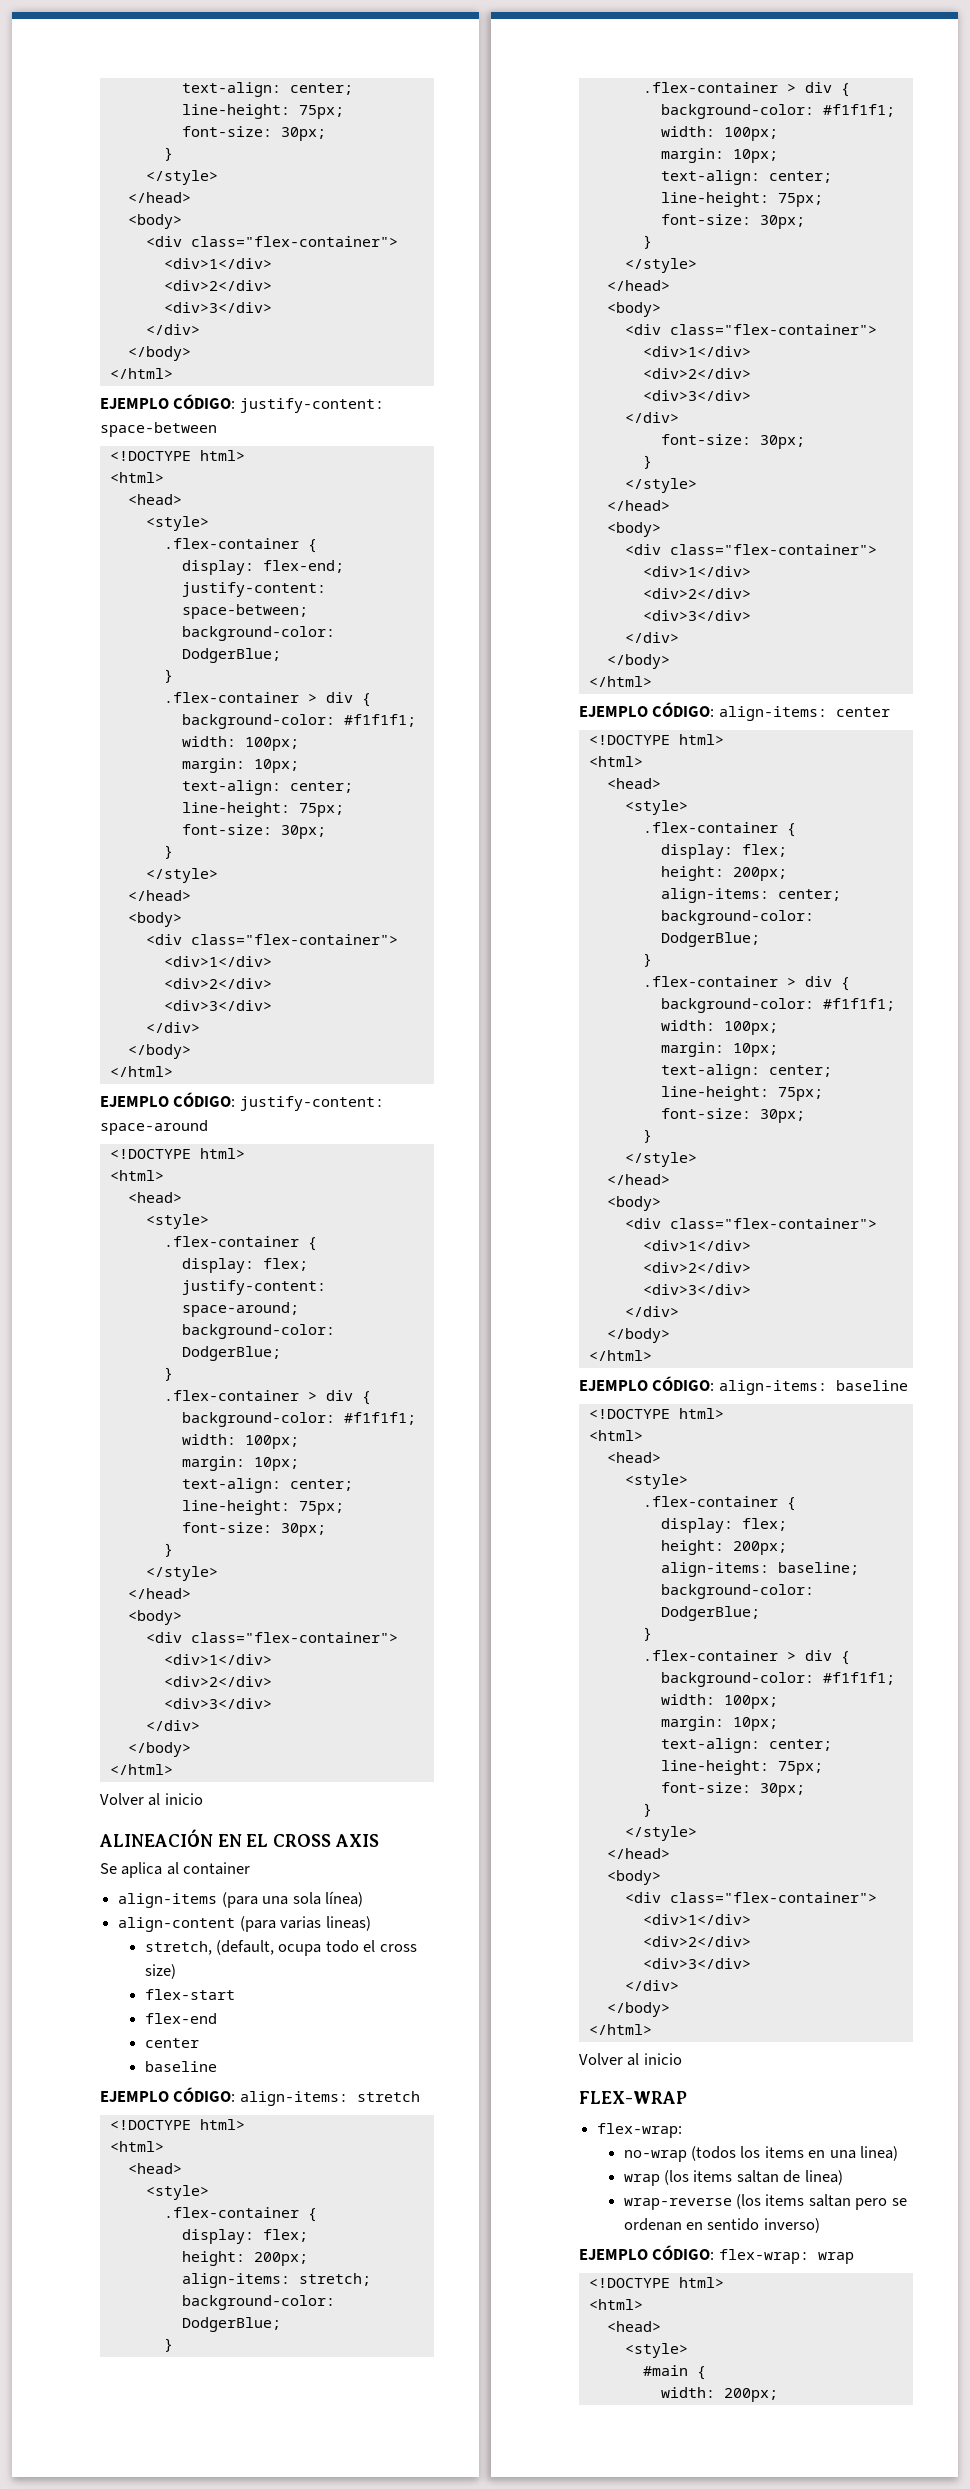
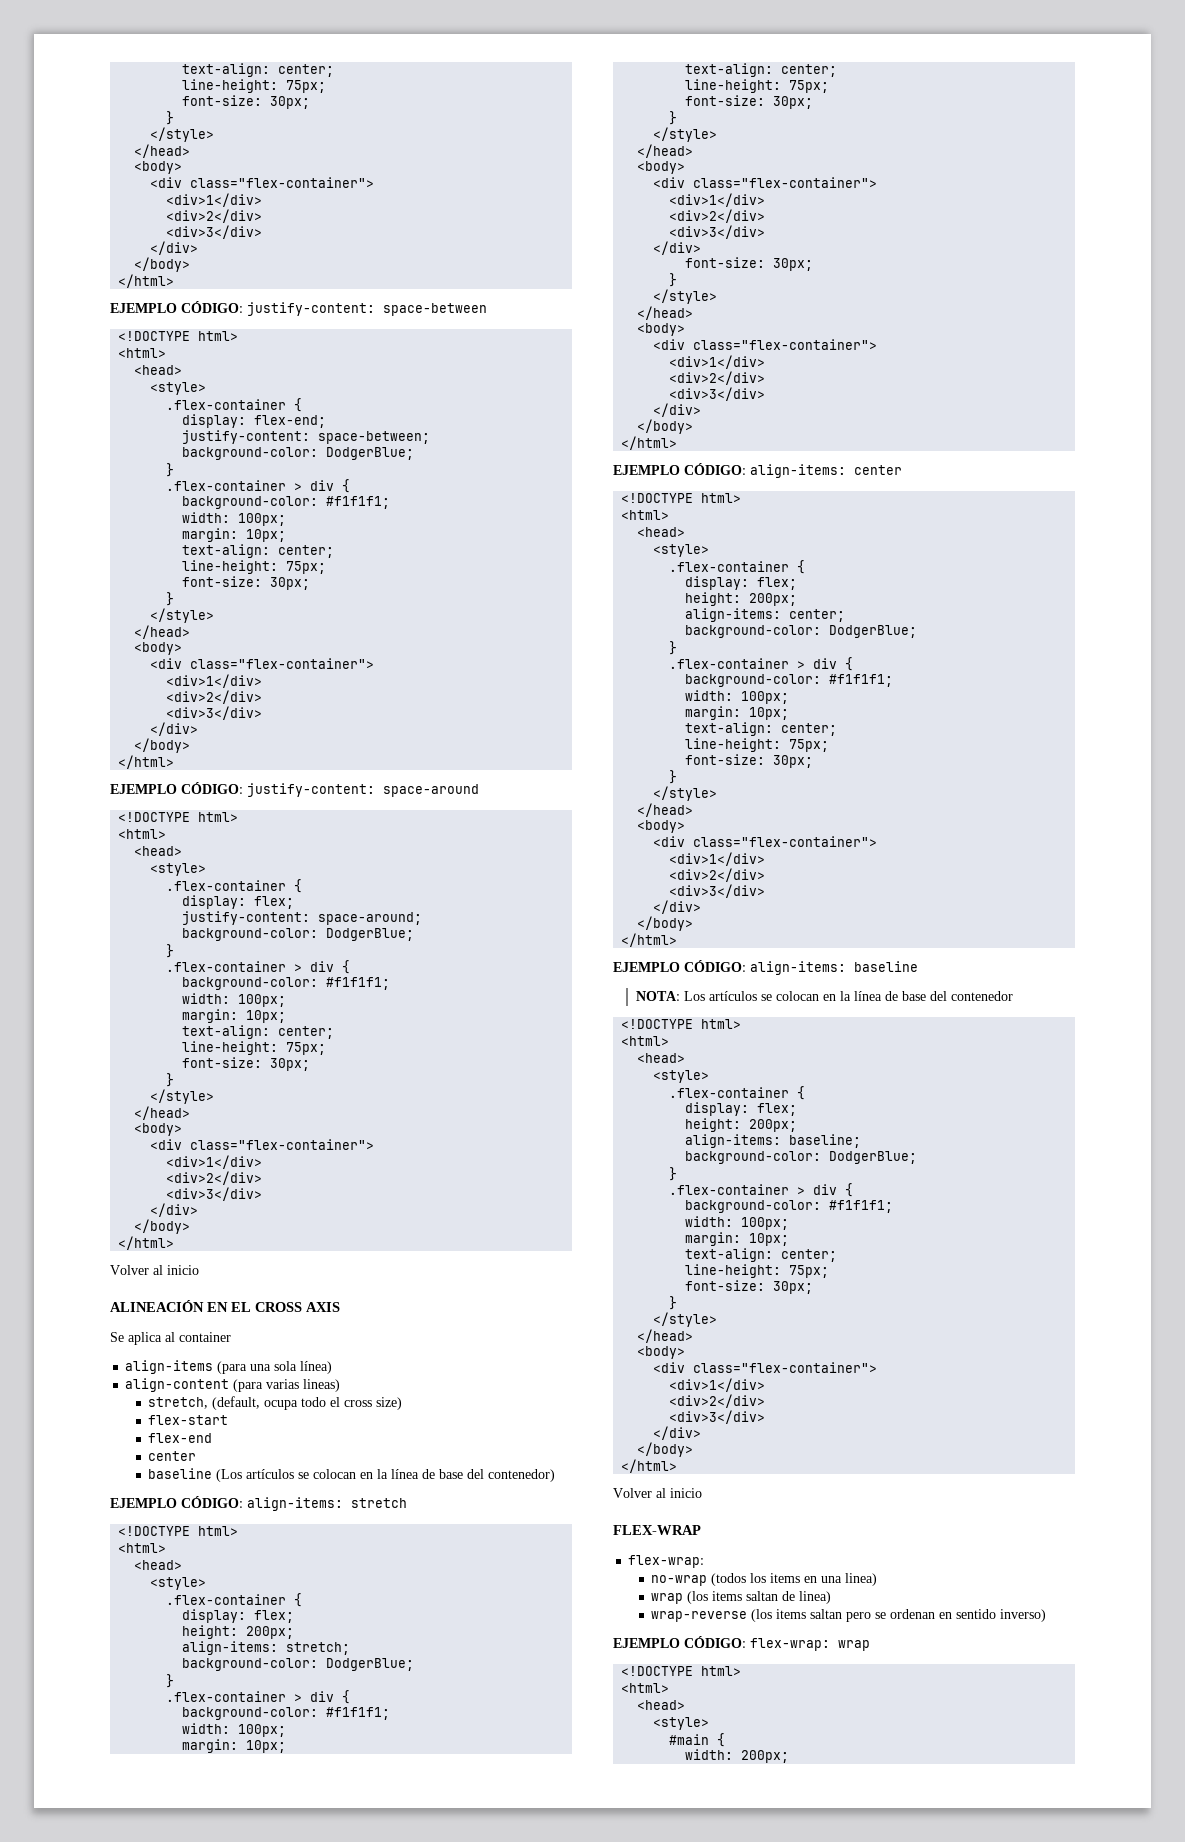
  flex-end
  center
- baseline
+ baseline (Los artículos se colocan en la línea de base del contenedor)
+ NOTA: Los artículos se colocan en la línea de base del contenedor

